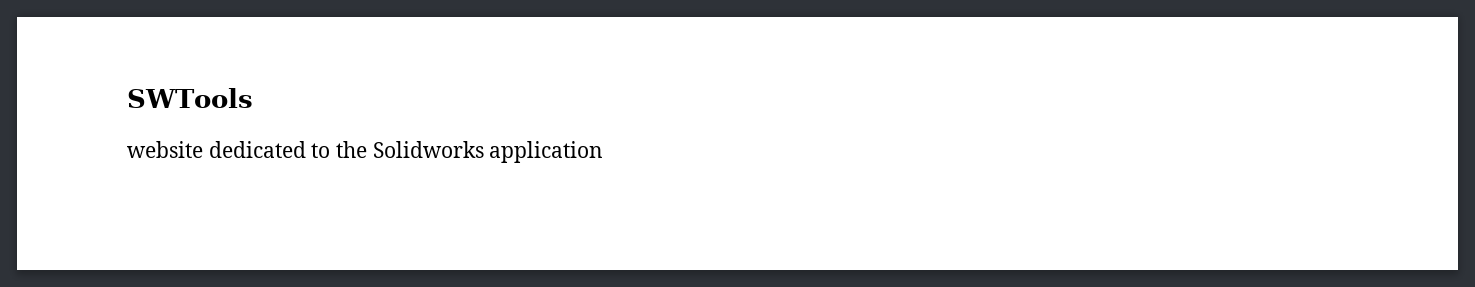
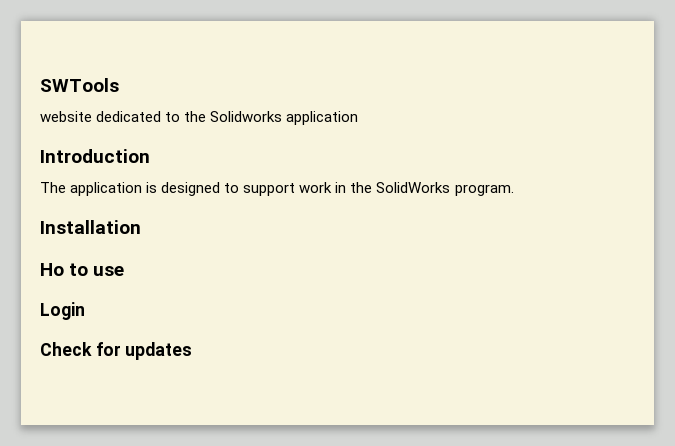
+ Introduction
+ The application is designed to support work in the SolidWorks program.
+ Installation
+ Ho to use
+ Login
+ Check for updates

